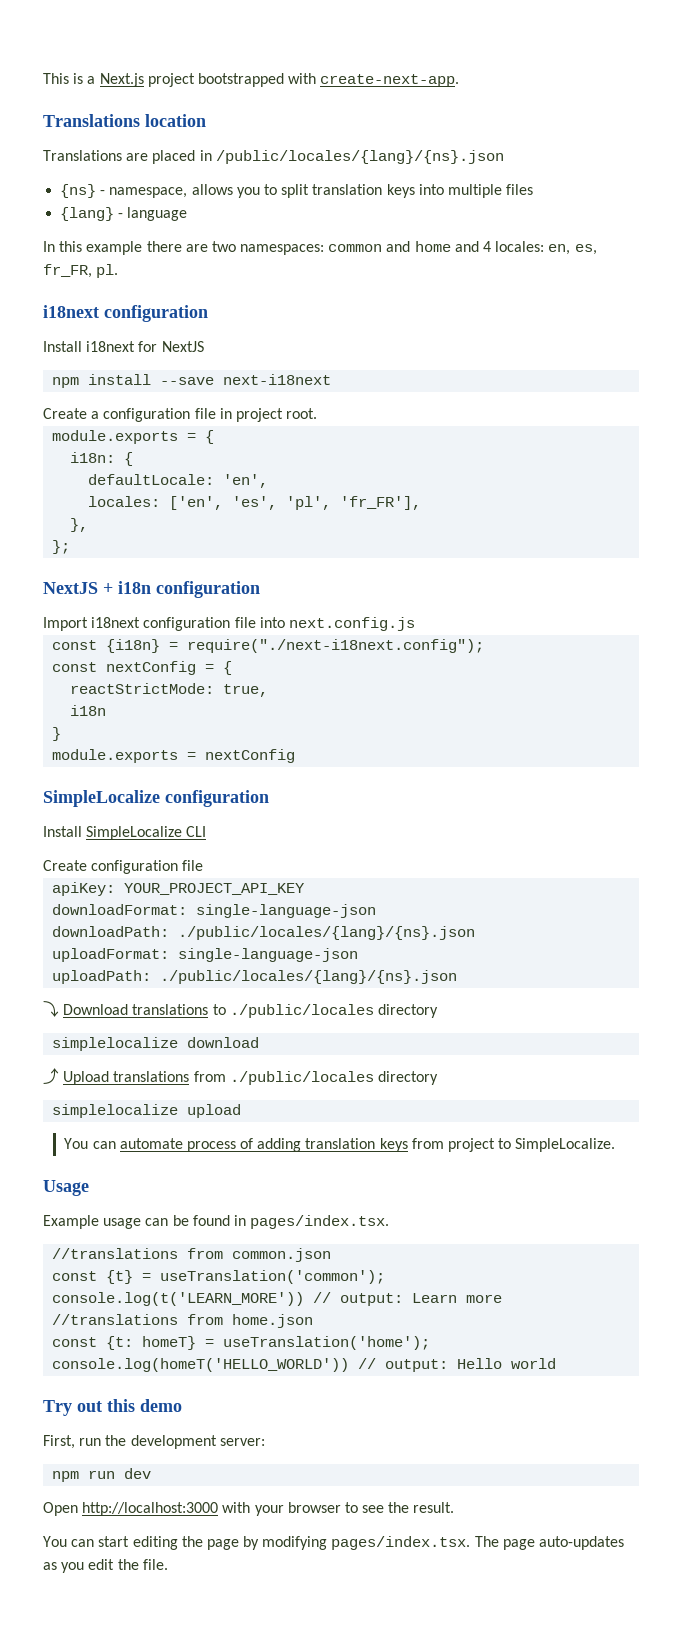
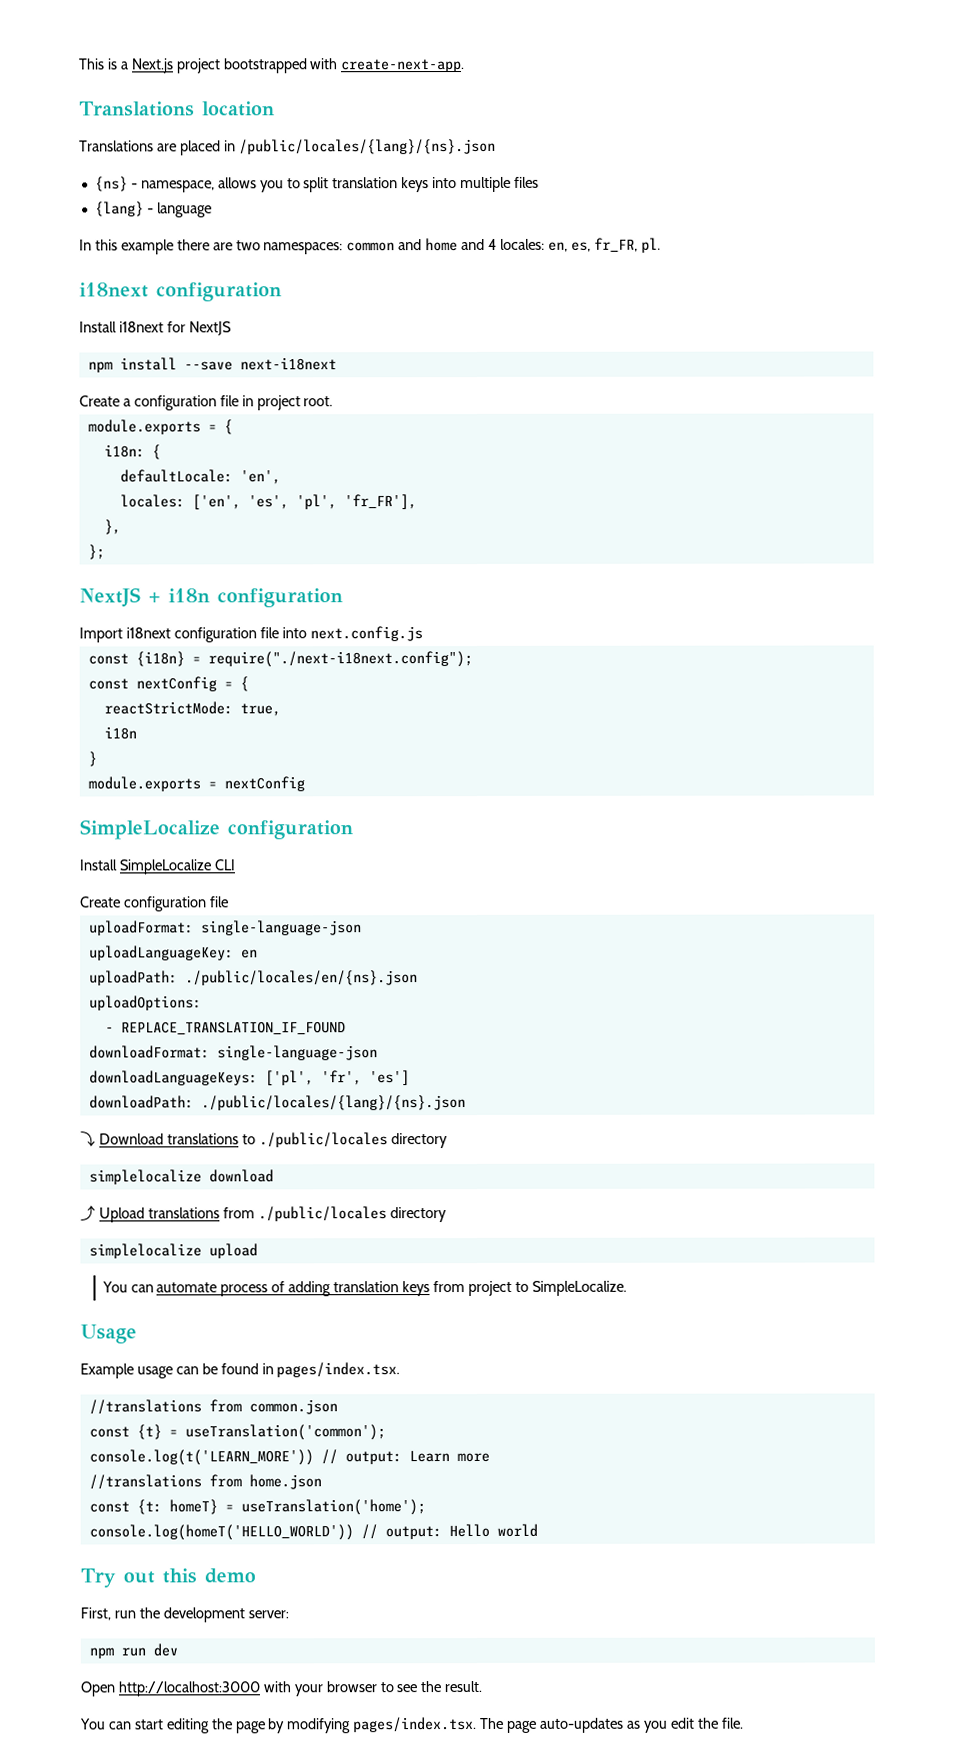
- apiKey: YOUR_PROJECT_API_KEY
+ uploadFormat: single-language-json
+ uploadLanguageKey: en
+ uploadPath: ./public/locales/en/{ns}.json
+ uploadOptions:
+ - REPLACE_TRANSLATION_IF_FOUND
  downloadFormat: single-language-json
+ downloadLanguageKeys: ['pl', 'fr', 'es']
  downloadPath: ./public/locales/{lang}/{ns}.json
- uploadFormat: single-language-json
- uploadPath: ./public/locales/{lang}/{ns}.json

